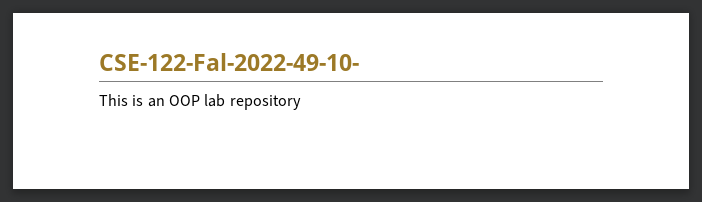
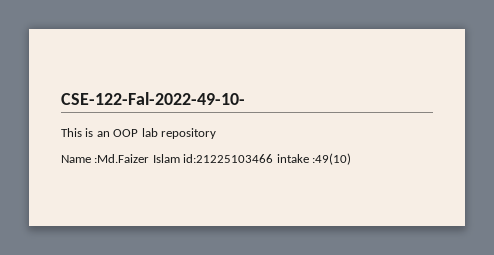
+ Name :Md.Faizer Islam id:21225103466 intake :49(10)

